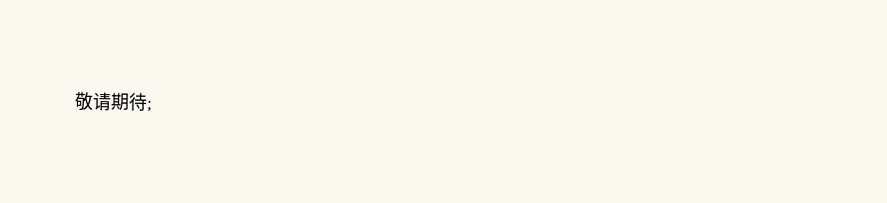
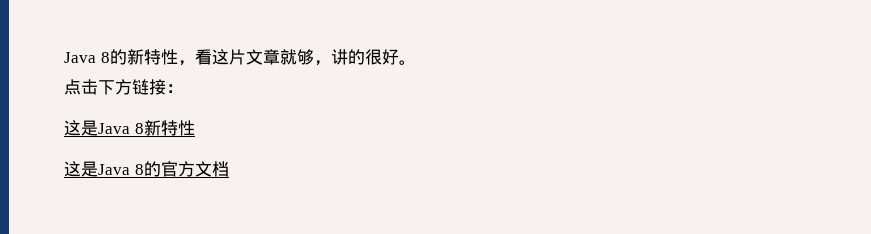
- 敬请期待;
+ Java 8的新特性，看这片文章就够，讲的很好。
+ 点击下方链接：
+ 这是Java 8新特性
+ 这是Java 8的官方文档

